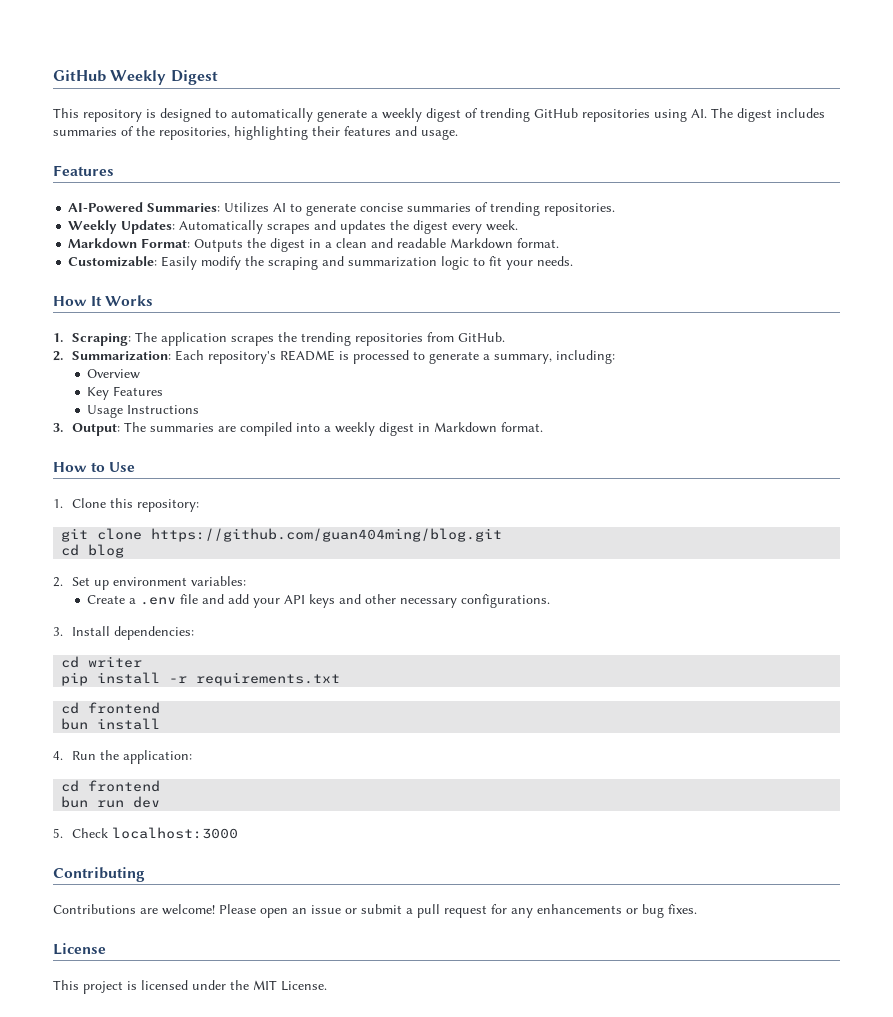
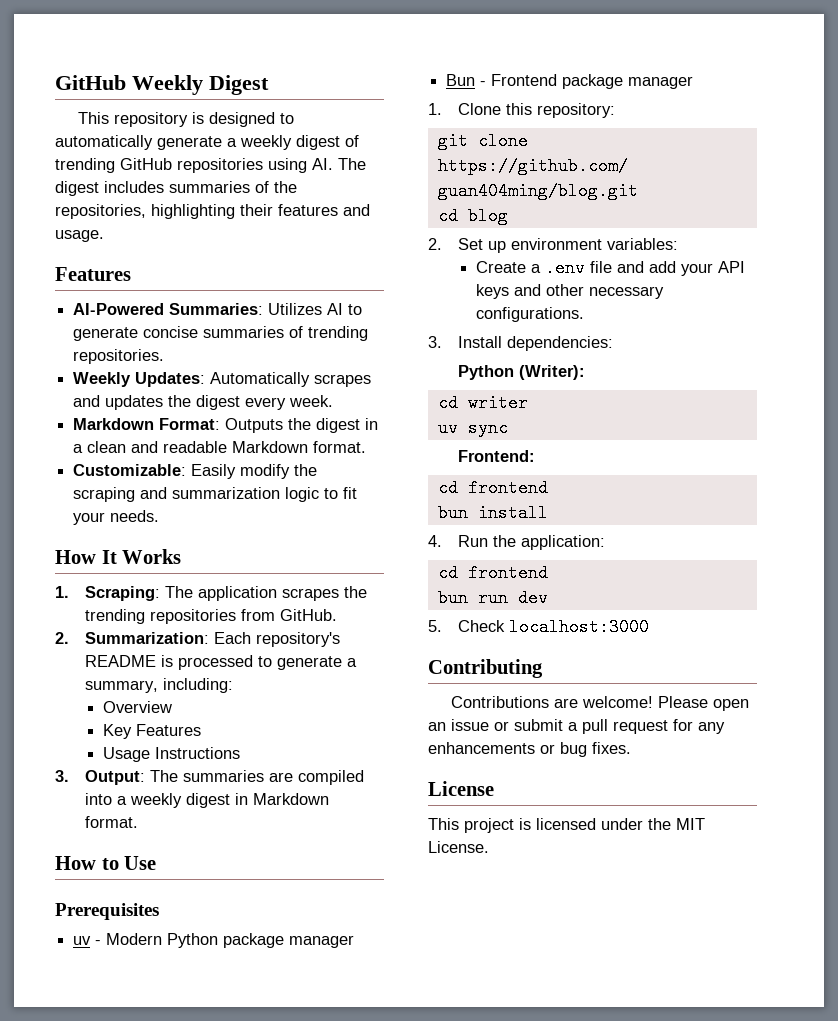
+ Prerequisites
+ uv - Modern Python package manager
+ Bun - Frontend package manager
+ Python (Writer):
- pip install -r requirements.txt
+ uv sync
+ Frontend:

